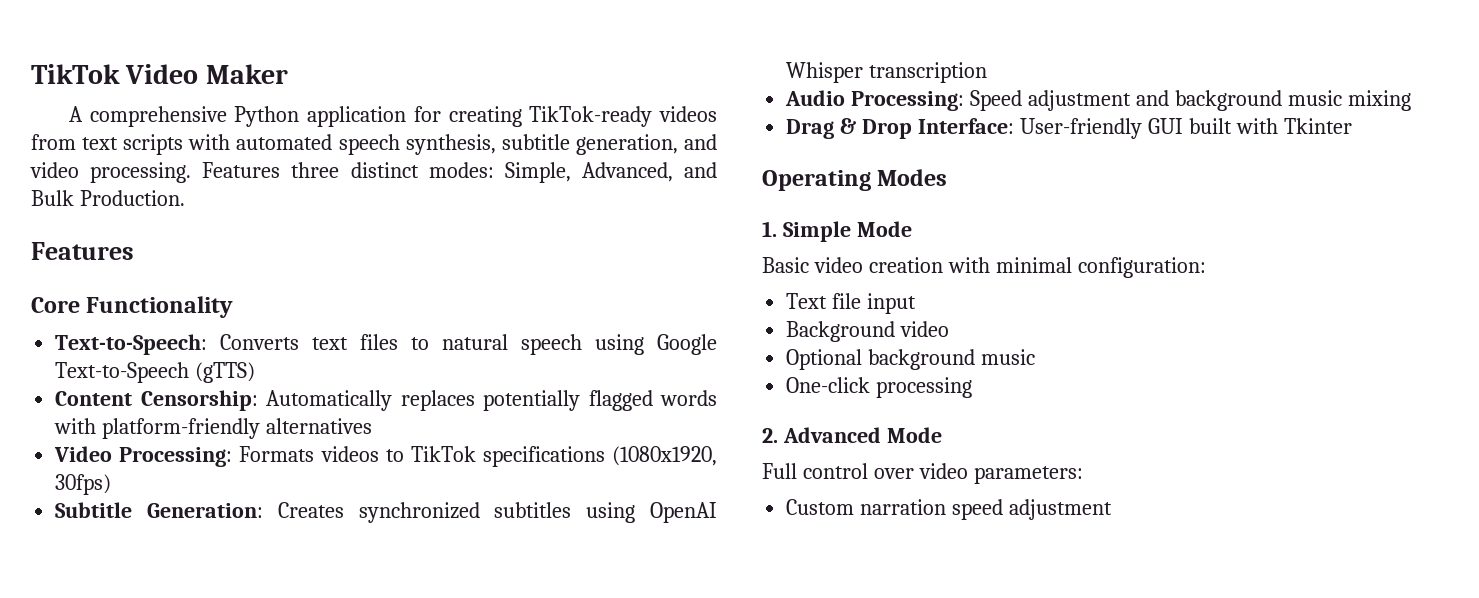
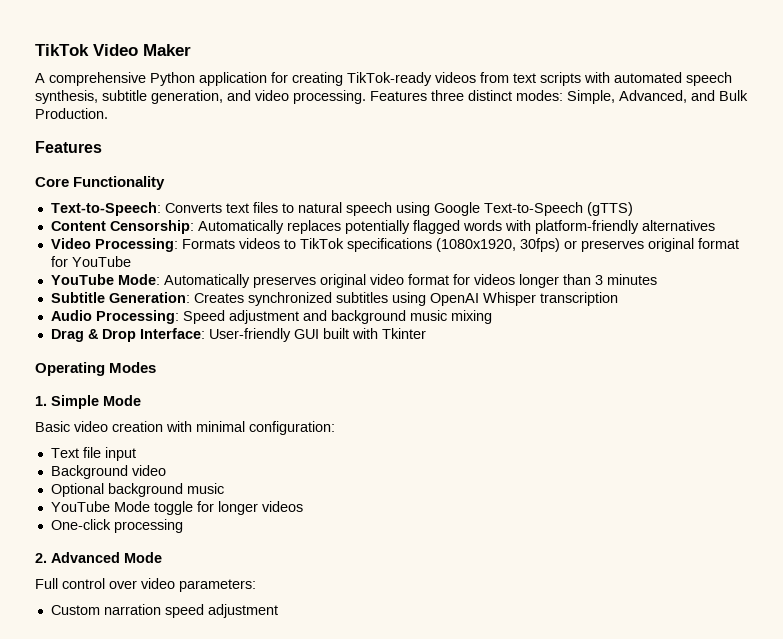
- Video Processing: Formats videos to TikTok specifications (1080x1920, 30fps)
+ Video Processing: Formats videos to TikTok specifications (1080x1920, 30fps) or preserves original format for YouTube
+ YouTube Mode: Automatically preserves original video format for videos longer than 3 minutes
+ YouTube Mode toggle for longer videos

